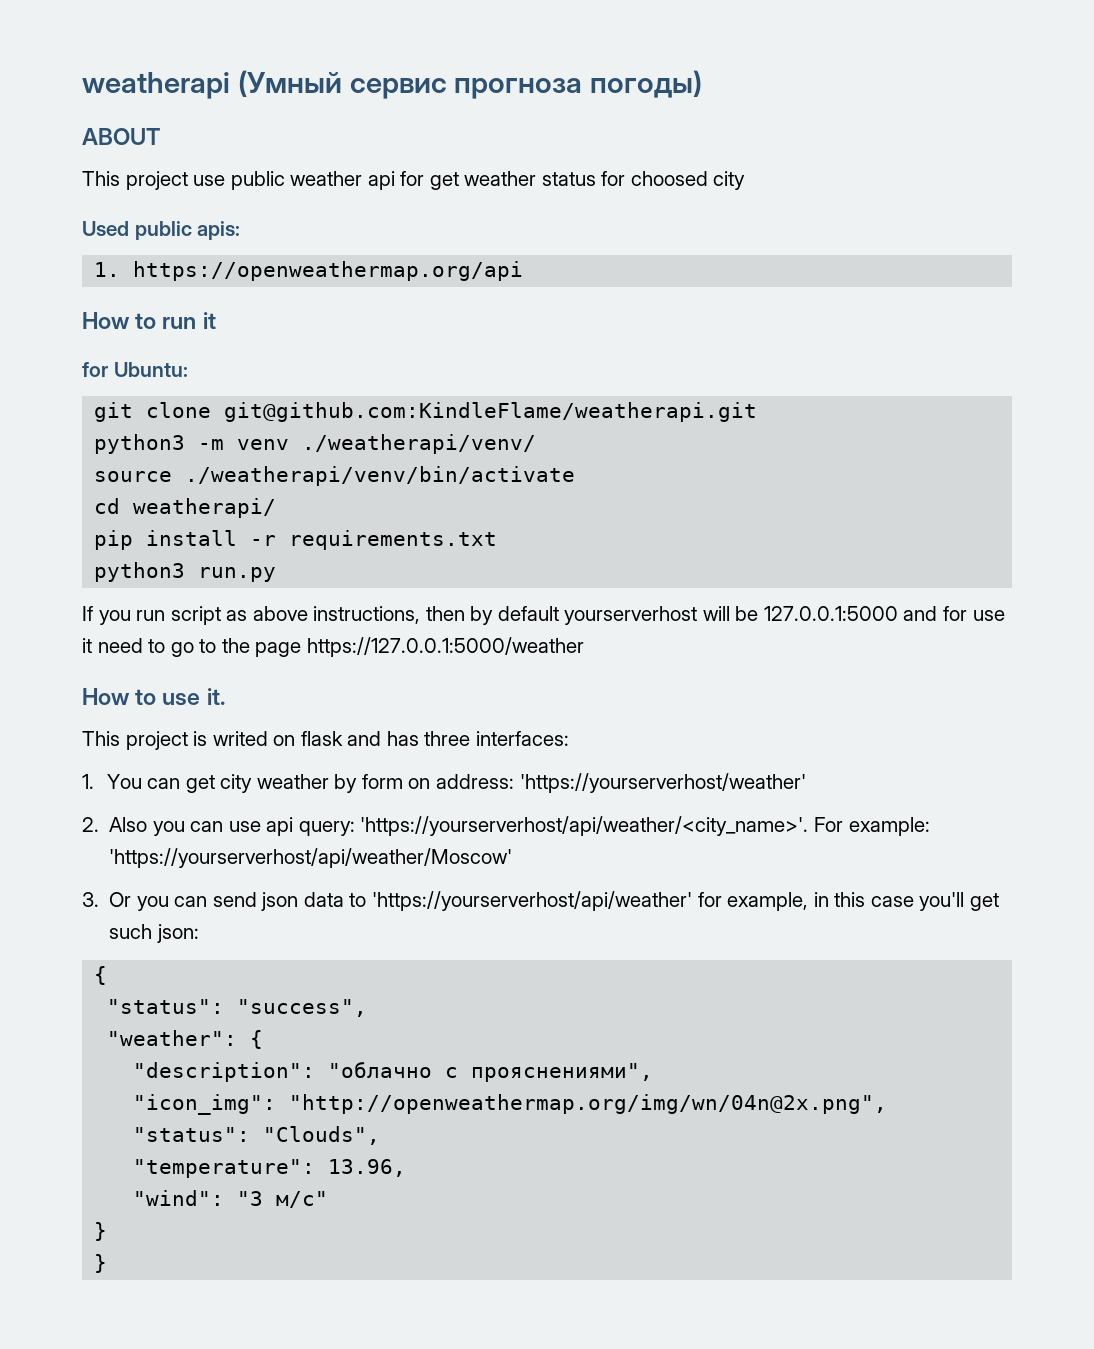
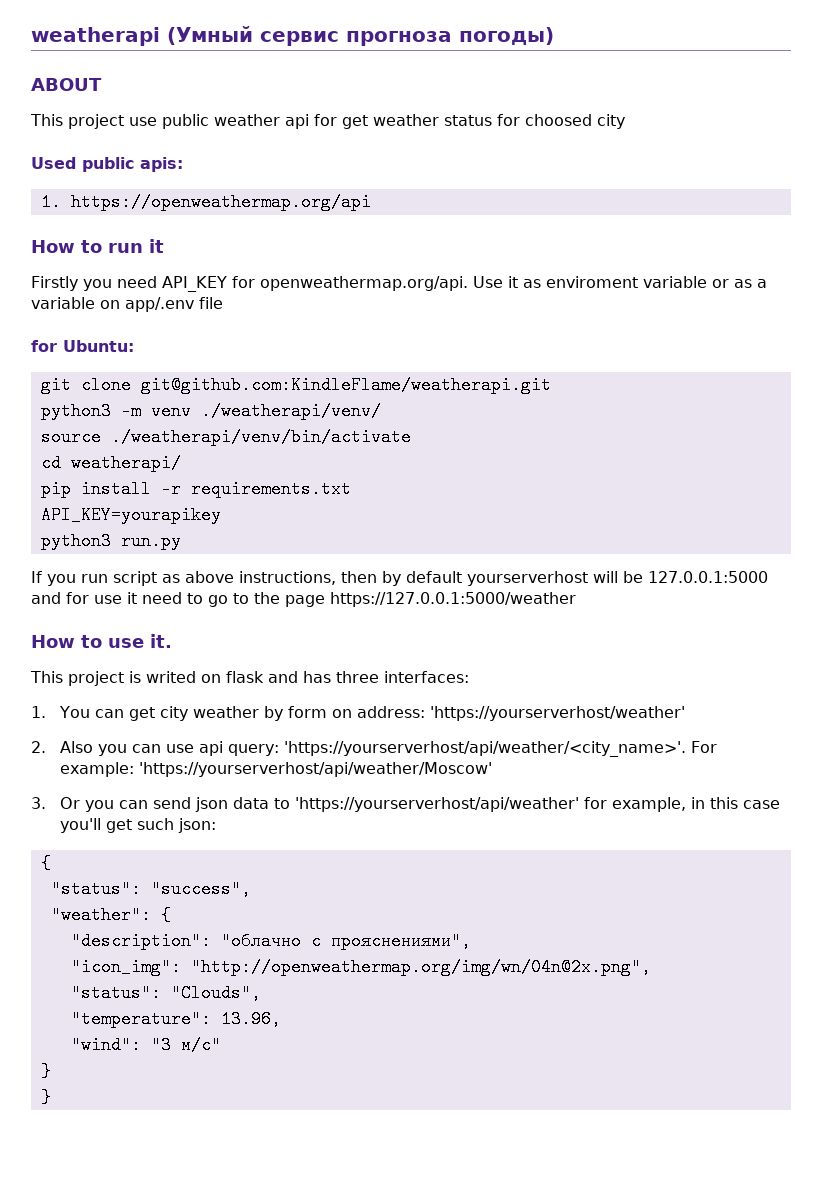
+ Firstly you need API_KEY for openweathermap.org/api. Use it as enviroment variable or as a variable on app/.env file
+ API_KEY=yourapikey

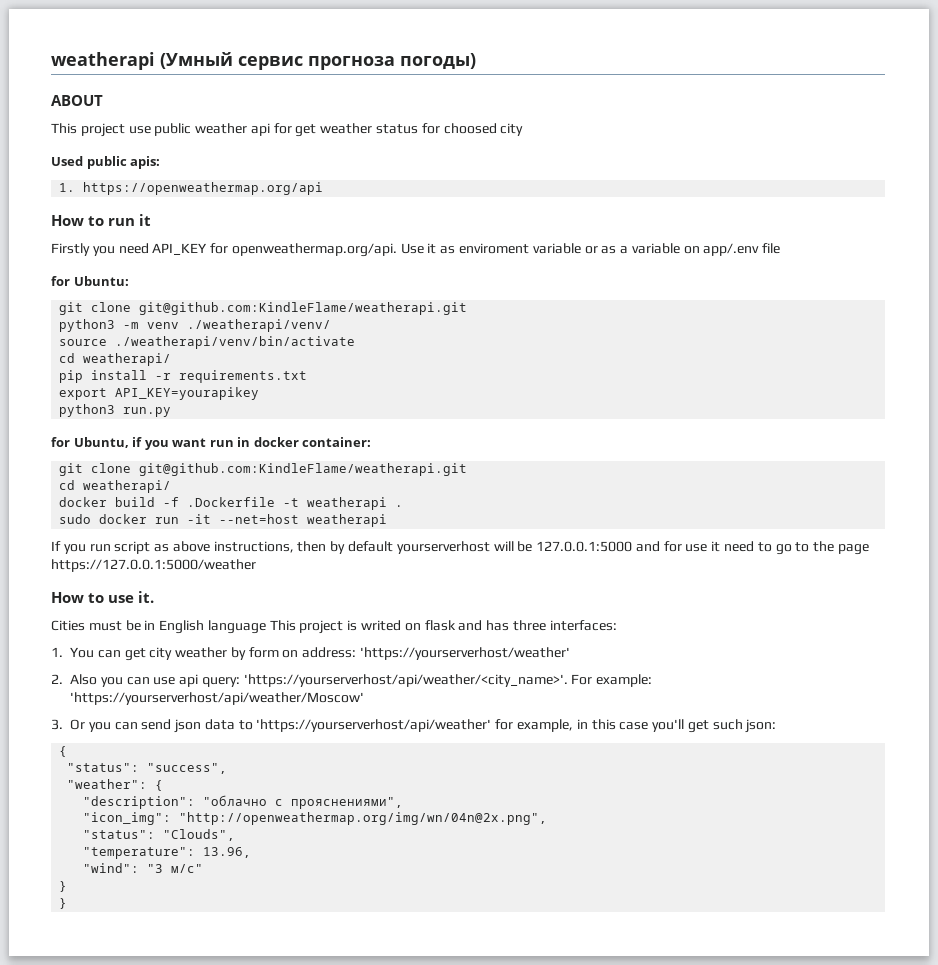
- API_KEY=yourapikey
+ export API_KEY=yourapikey
+ for Ubuntu, if you want run in docker container:
+ git clone git@github.com:KindleFlame/weatherapi.git
+ cd weatherapi/
+ docker build -f .Dockerfile -t weatherapi .
+ sudo docker run -it --net=host weatherapi
- This project is writed on flask and has three interfaces:
+ Cities must be in English language This project is writed on flask and has three interfaces:

